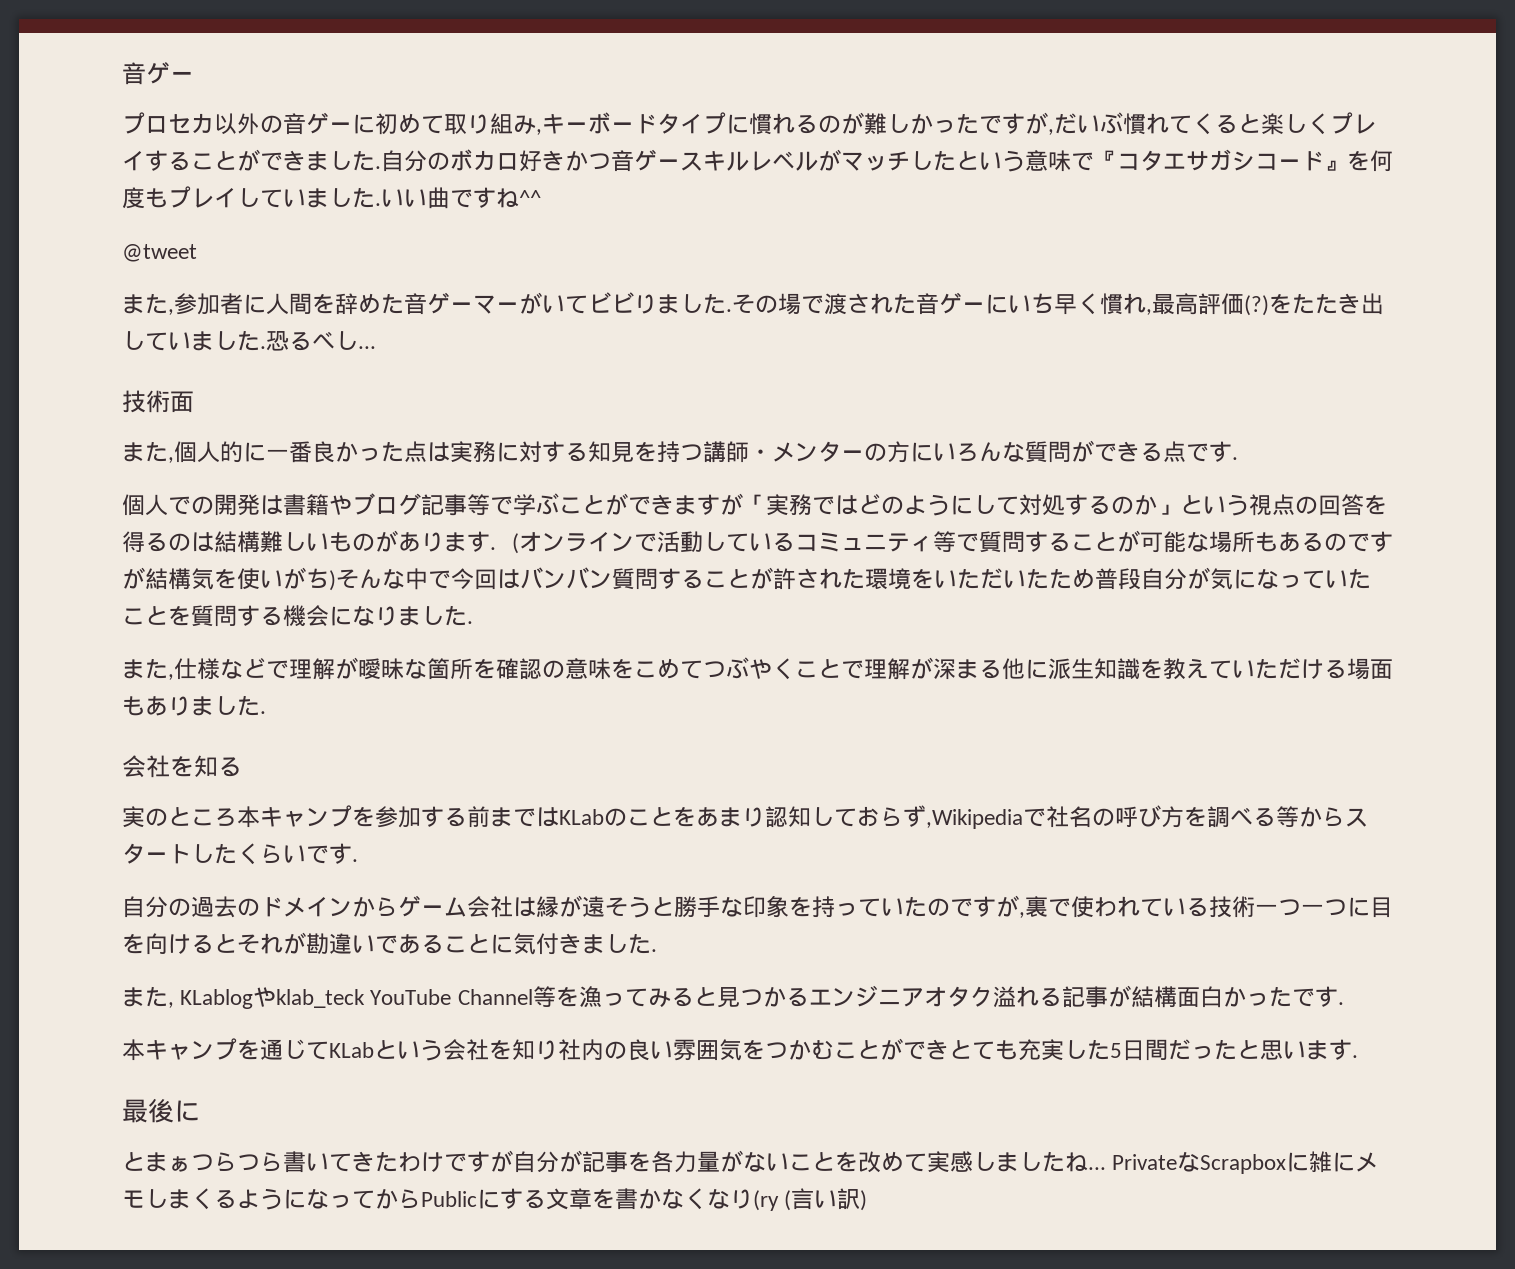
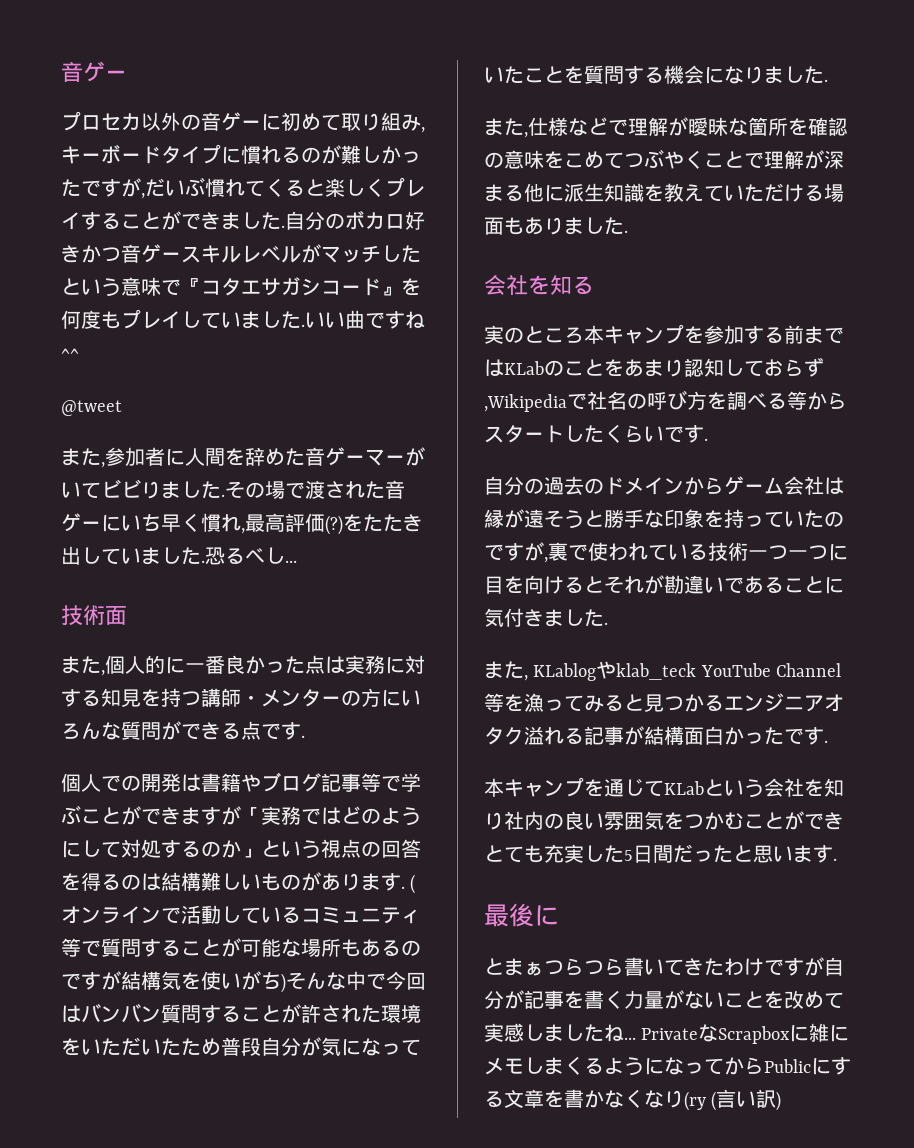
- とまぁつらつら書いてきたわけですが自分が記事を各力量がないことを改めて実感しましたね...
+ とまぁつらつら書いてきたわけですが自分が記事を書く力量がないことを改めて実感しましたね...

